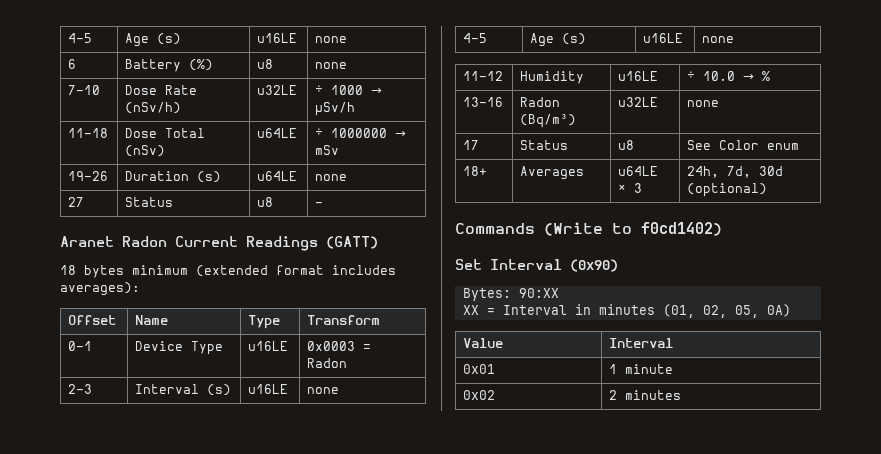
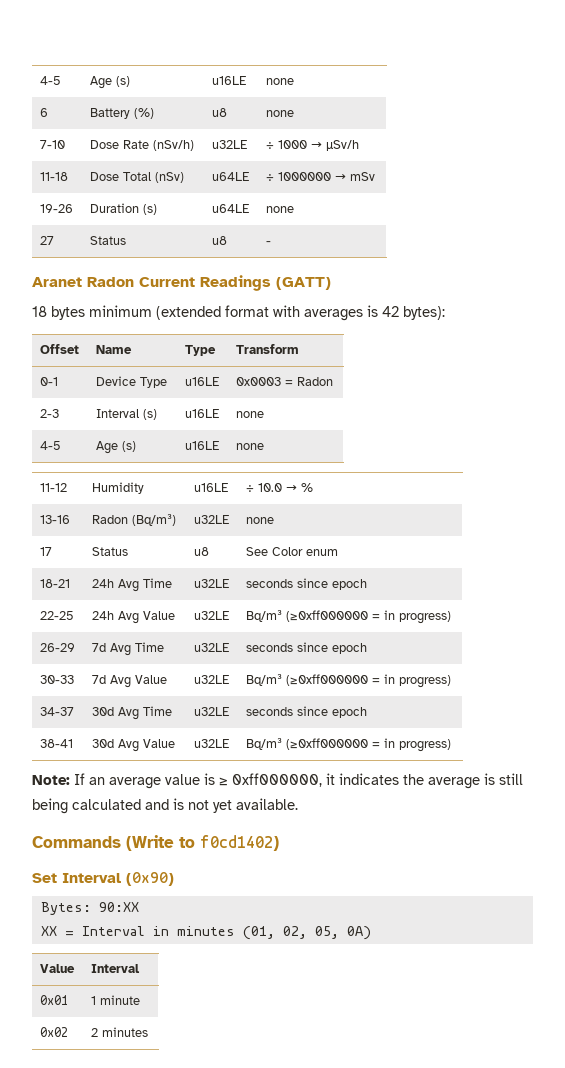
- 18 bytes minimum (extended format includes averages):
+ 18 bytes minimum (extended format with averages is 42 bytes):
- 18+ | Averages | u64LE × 3 | 24h, 7d, 30d (optional)
+ 18-21 | 24h Avg Time | u32LE | seconds since epoch
+ 22-25 | 24h Avg Value | u32LE | Bq/m³ (≥0xff000000 = in progress)
+ 26-29 | 7d Avg Time | u32LE | seconds since epoch
+ 30-33 | 7d Avg Value | u32LE | Bq/m³ (≥0xff000000 = in progress)
+ 34-37 | 30d Avg Time | u32LE | seconds since epoch
+ 38-41 | 30d Avg Value | u32LE | Bq/m³ (≥0xff000000 = in progress)
+ Note: If an average value is ≥ 0xff000000, it indicates the average is still being calculated and is not yet available.

